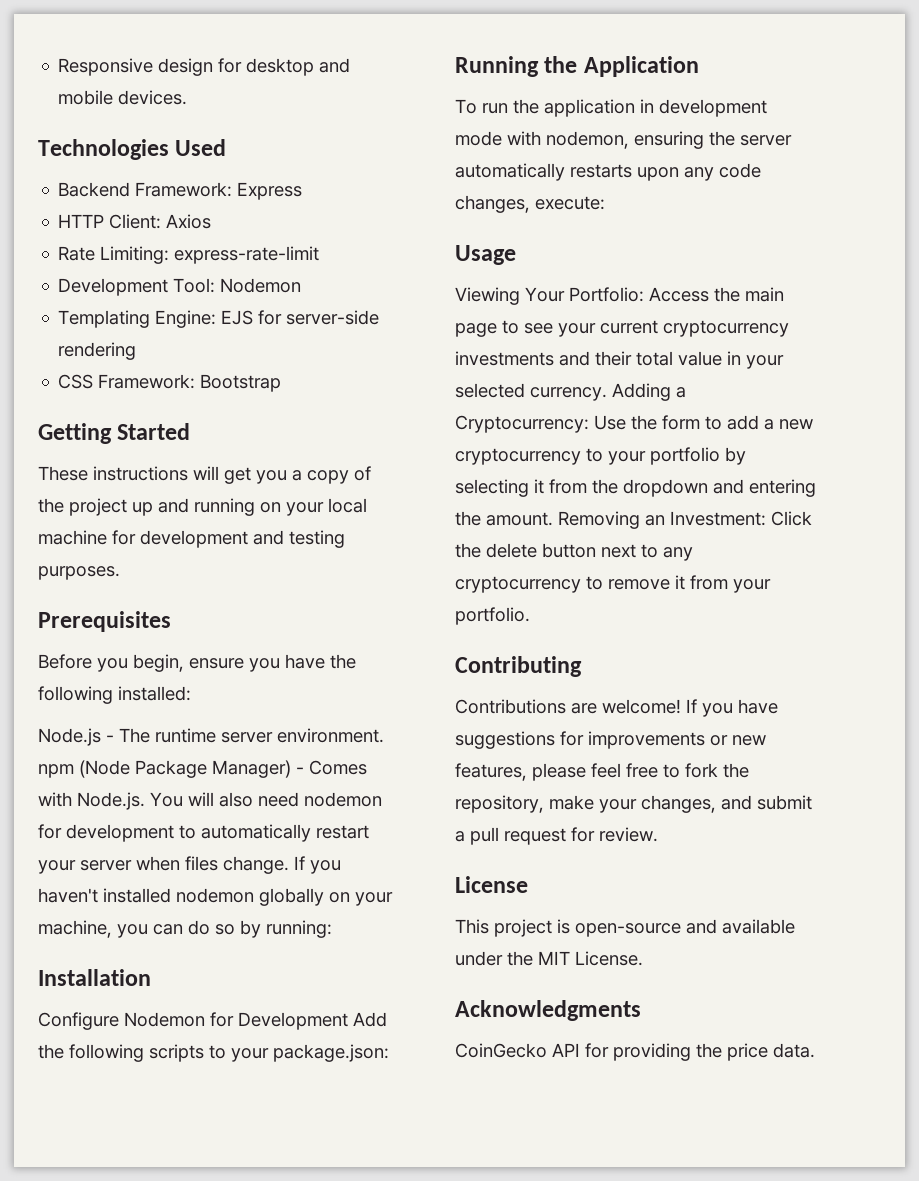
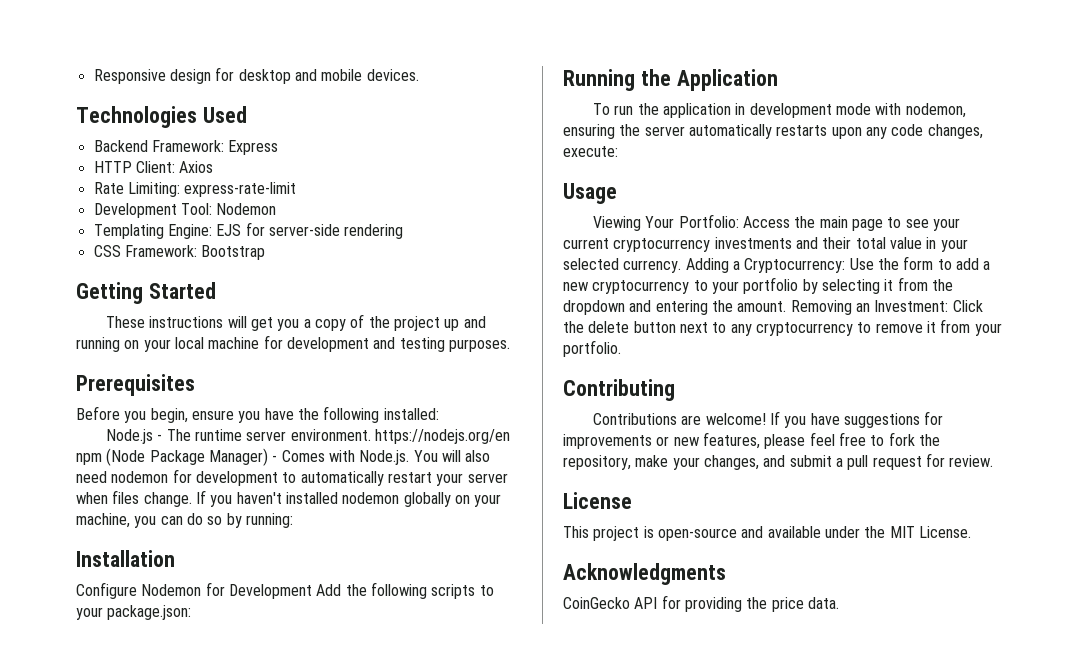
- Node.js - The runtime server environment. npm (Node Package Manager) - Comes with Node.js. You will also need nodemon for development to automatically restart your server when files change.
+ Node.js - The runtime server environment. https://nodejs.org/en npm (Node Package Manager) - Comes with Node.js. You will also need nodemon for development to automatically restart your server when files change.

